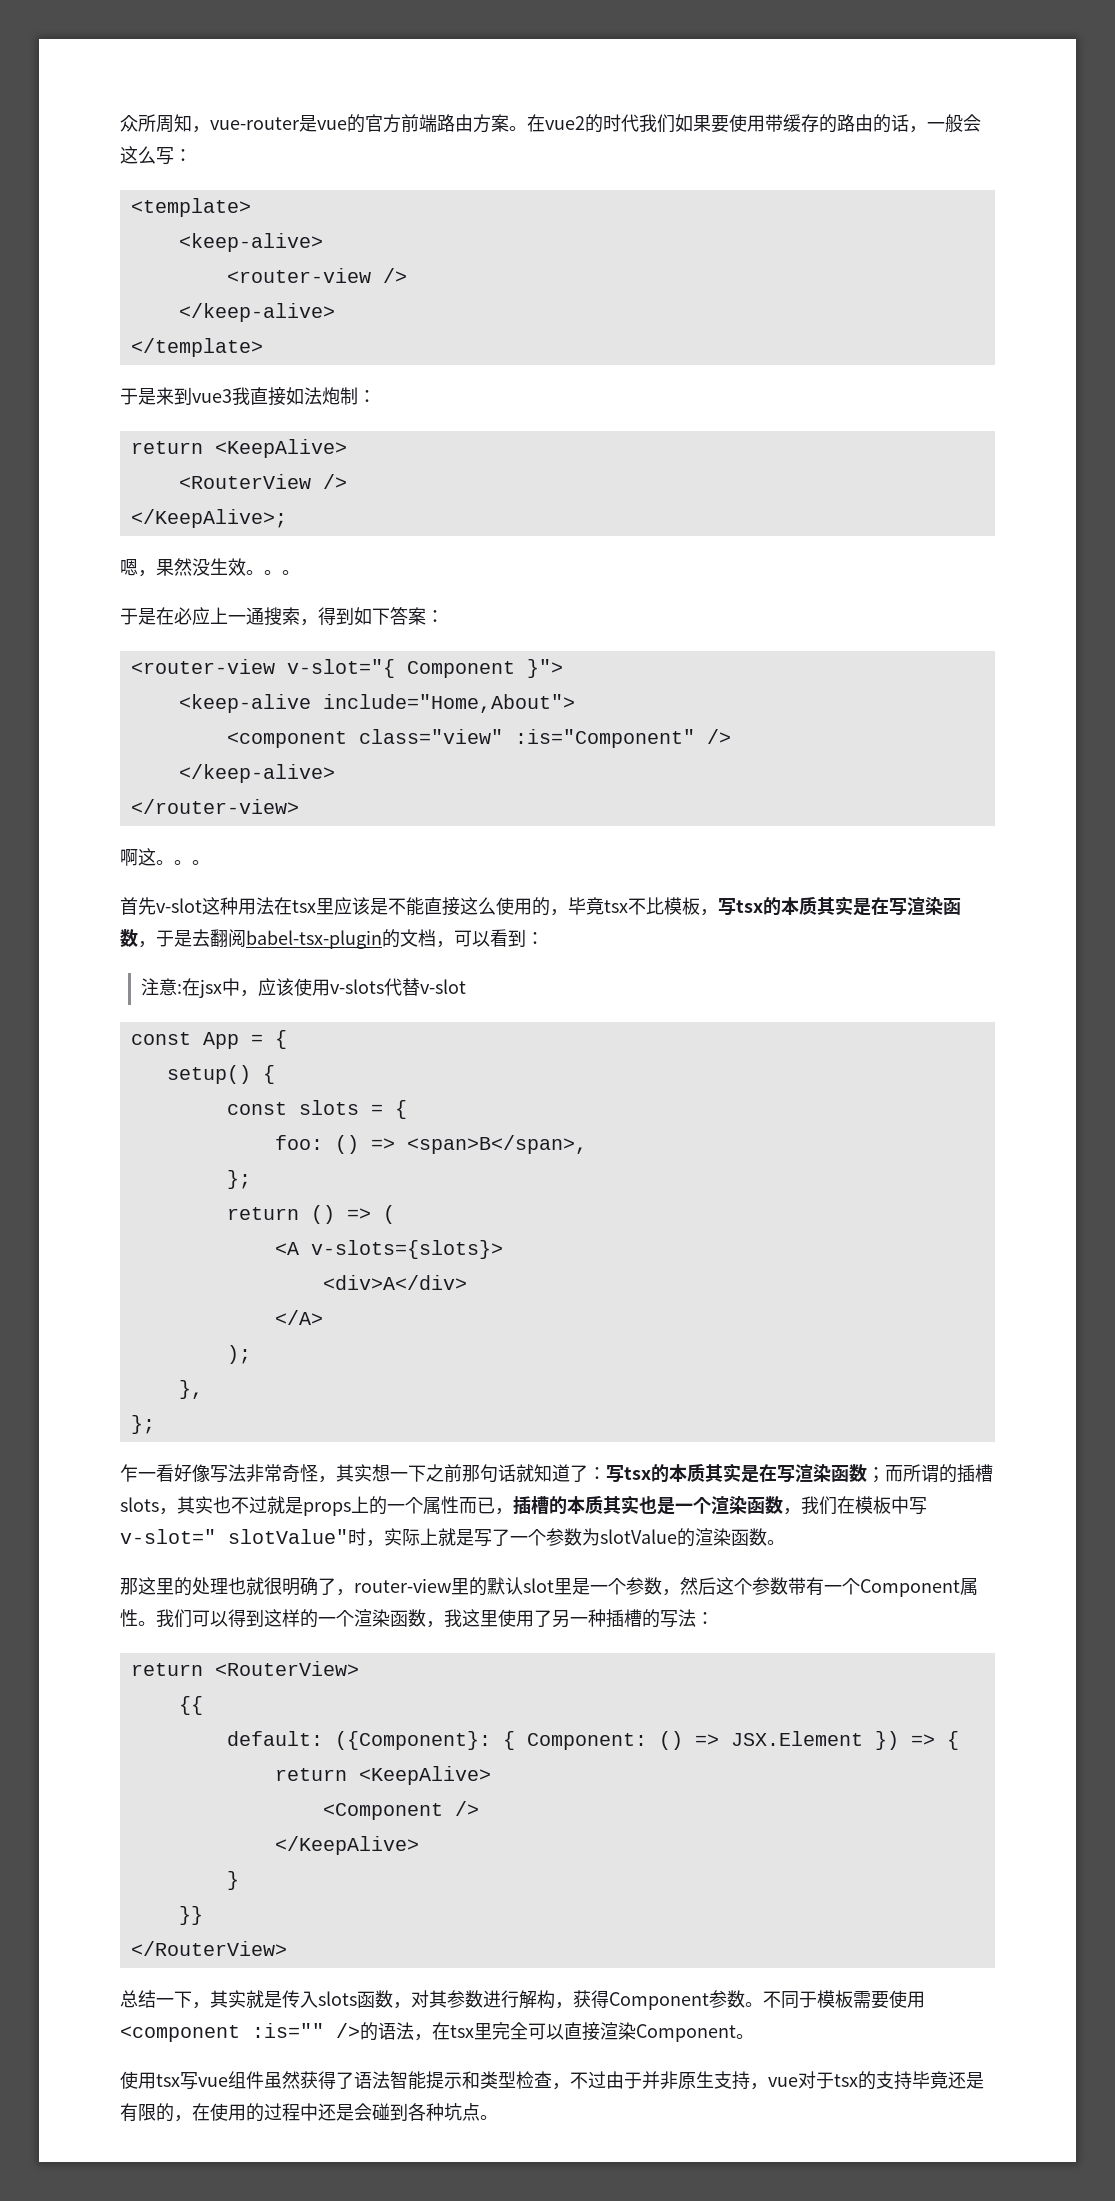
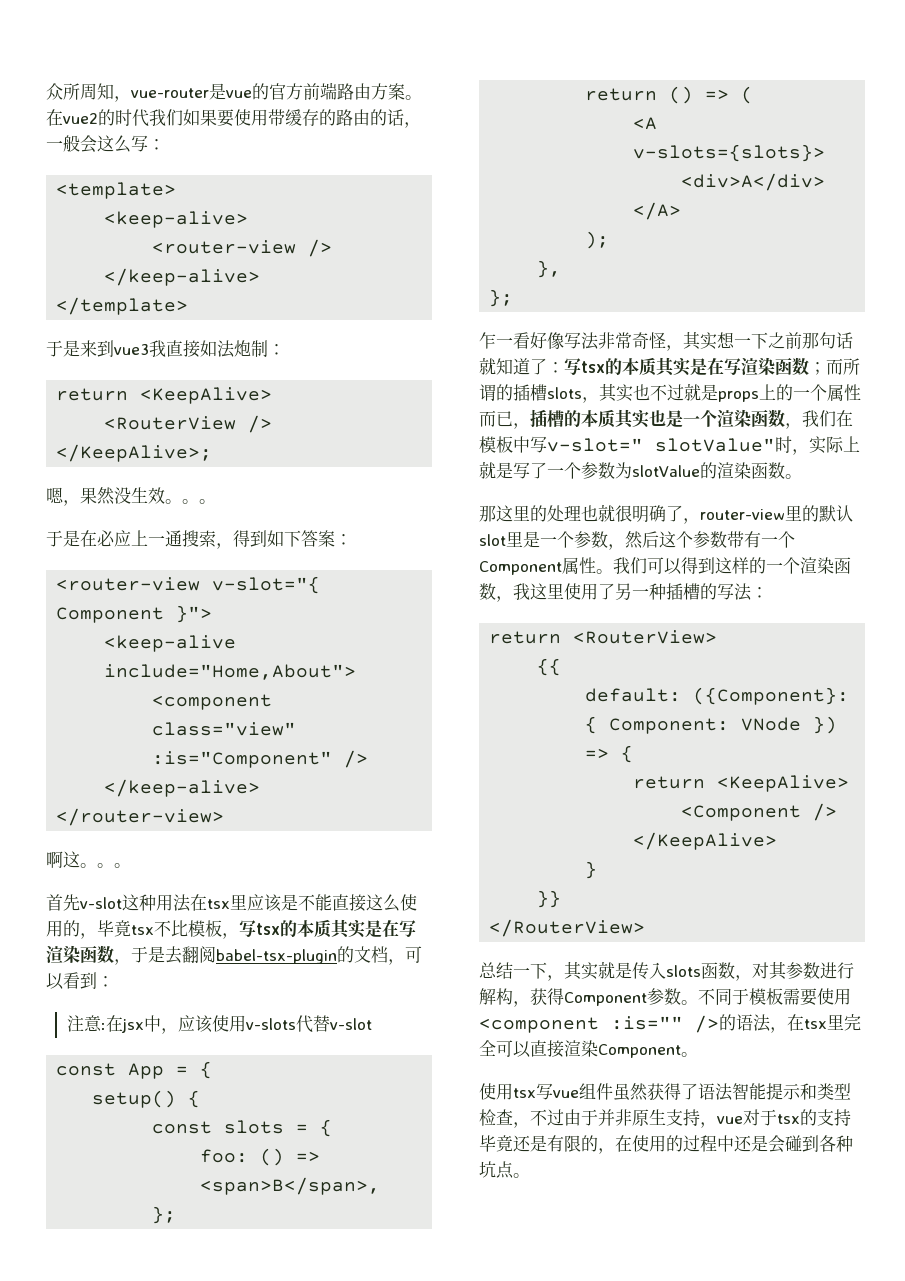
- default: ({Component}: { Component: () => JSX.Element }) => {
+ default: ({Component}: { Component: VNode }) => {

